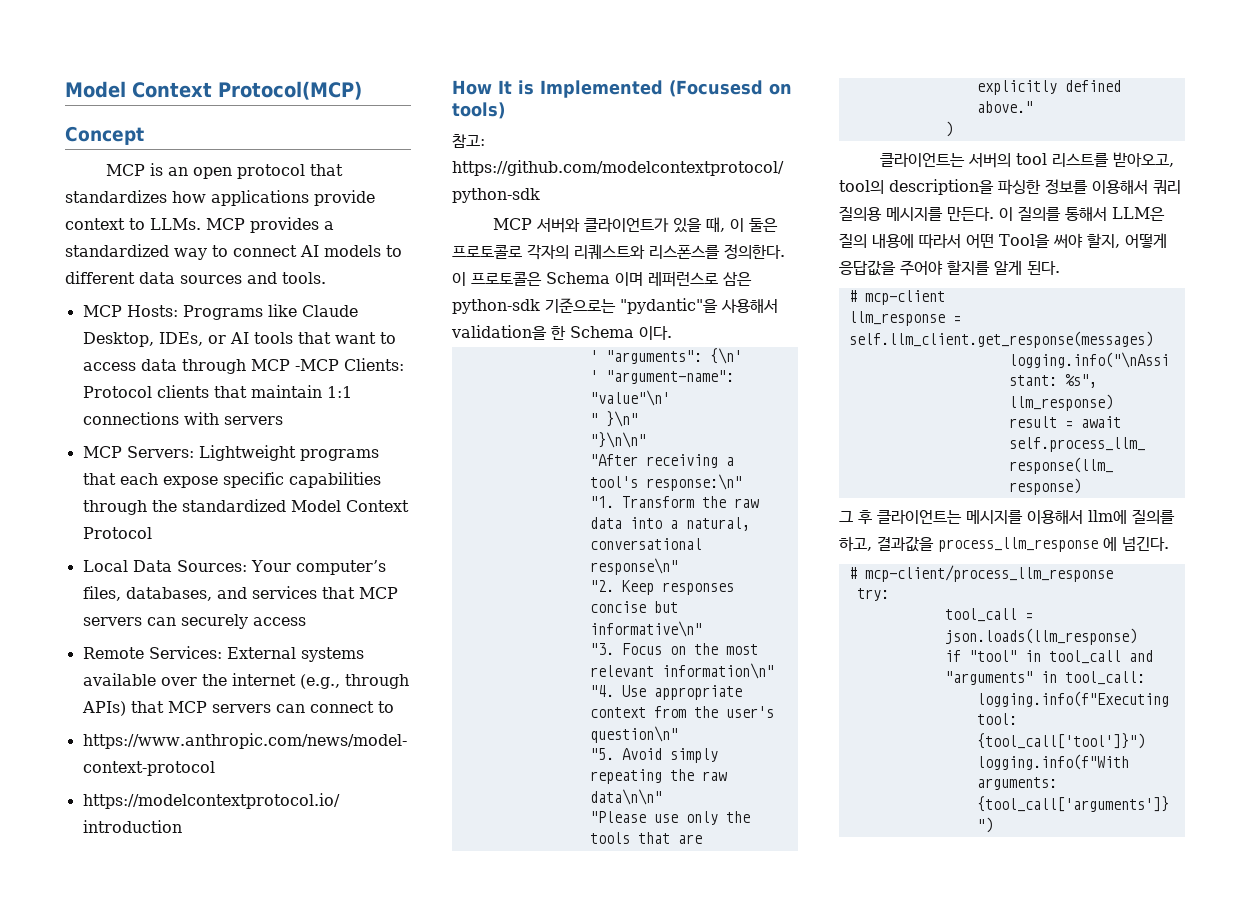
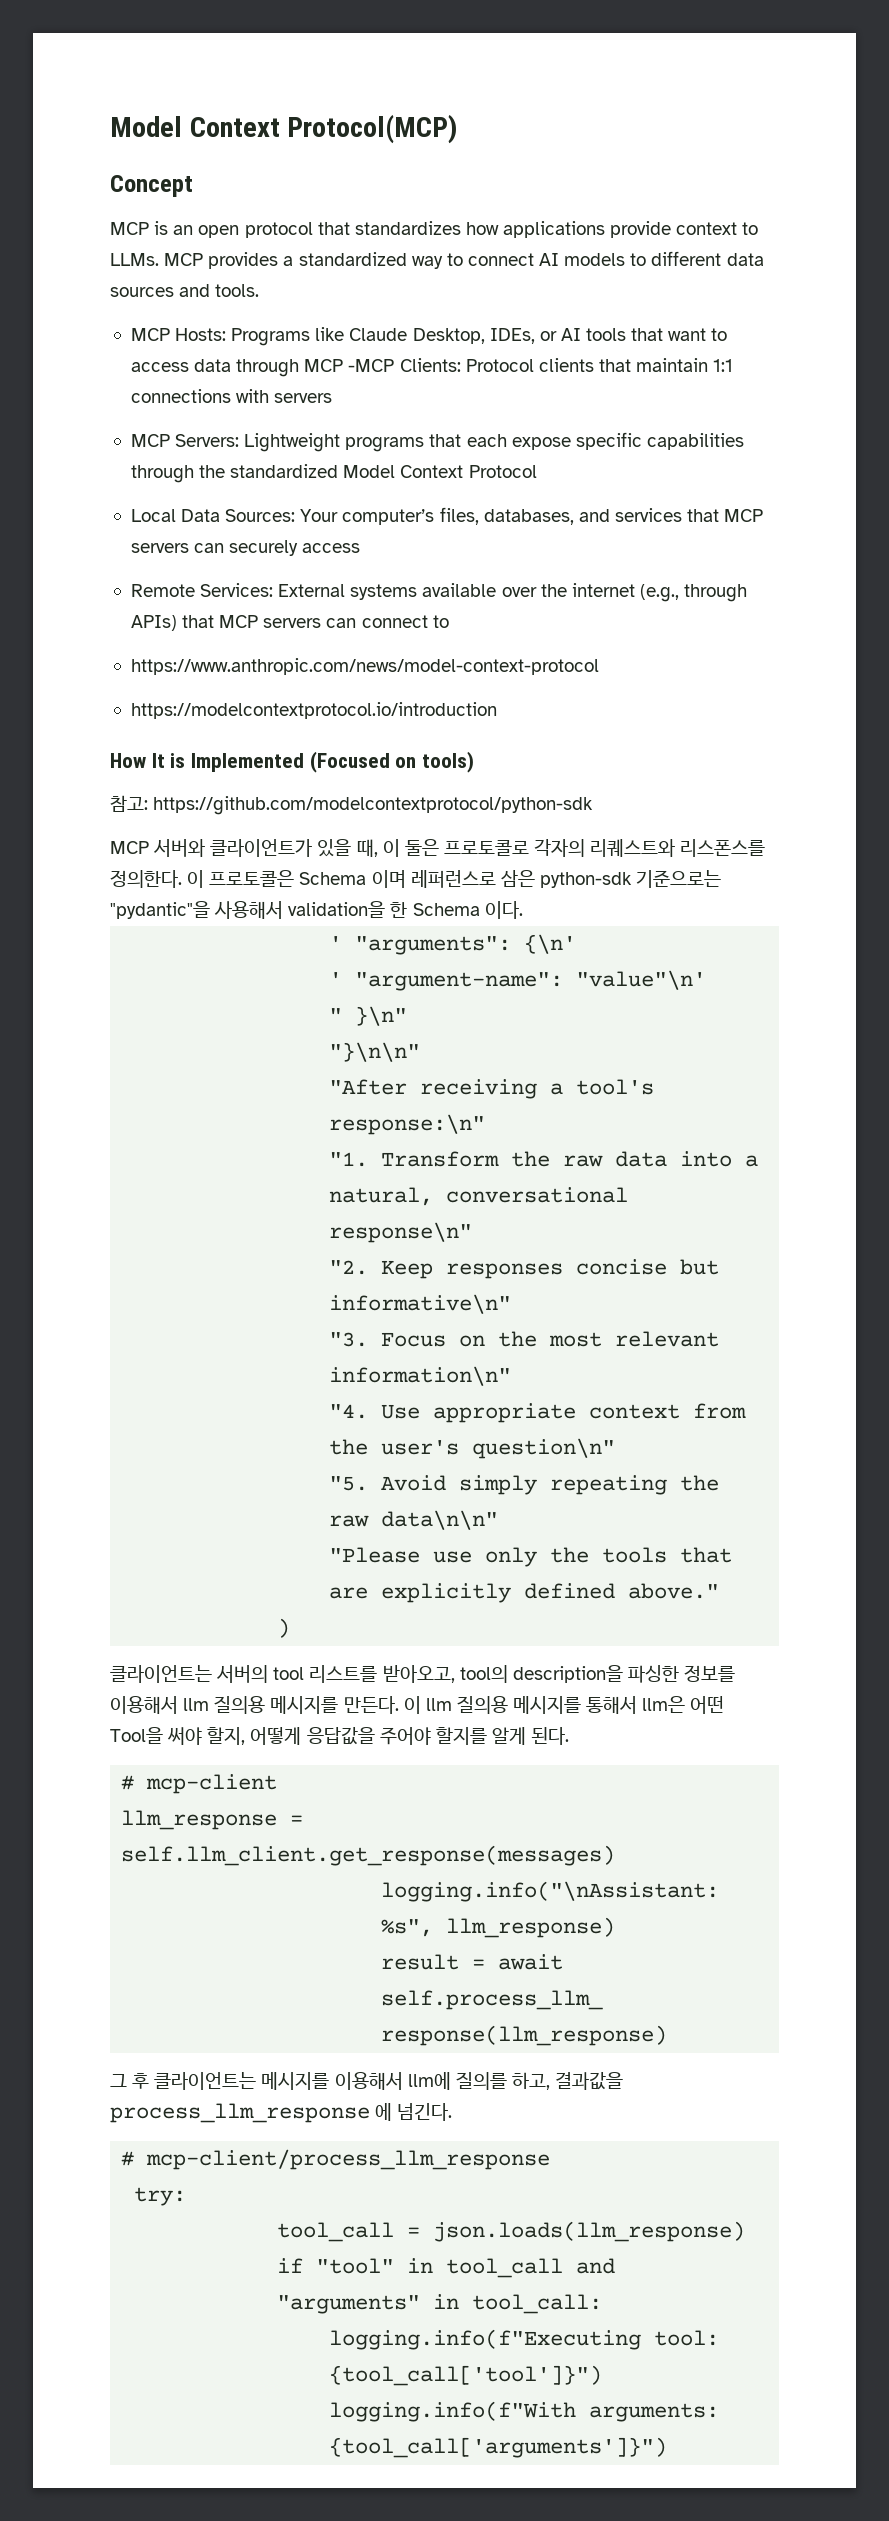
- How It is Implemented (Focusesd on tools)
+ How It is Implemented (Focused on tools)
- 클라이언트는 서버의 tool 리스트를 받아오고, tool의 description을 파싱한 정보를 이용해서 쿼리 질의용 메시지를 만든다.
+ 클라이언트는 서버의 tool 리스트를 받아오고, tool의 description을 파싱한 정보를 이용해서 llm 질의용 메시지를 만든다.
- 이 질의를 통해서 LLM은 질의 내용에 따라서 어떤 Tool을 써야 할지, 어떻게 응답값을 주어야 할지를 알게 된다.
+ 이 llm 질의용 메시지를 통해서 llm은 어떤 Tool을 써야 할지, 어떻게 응답값을 주어야 할지를 알게 된다.

